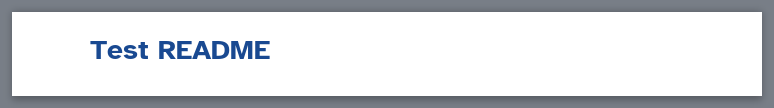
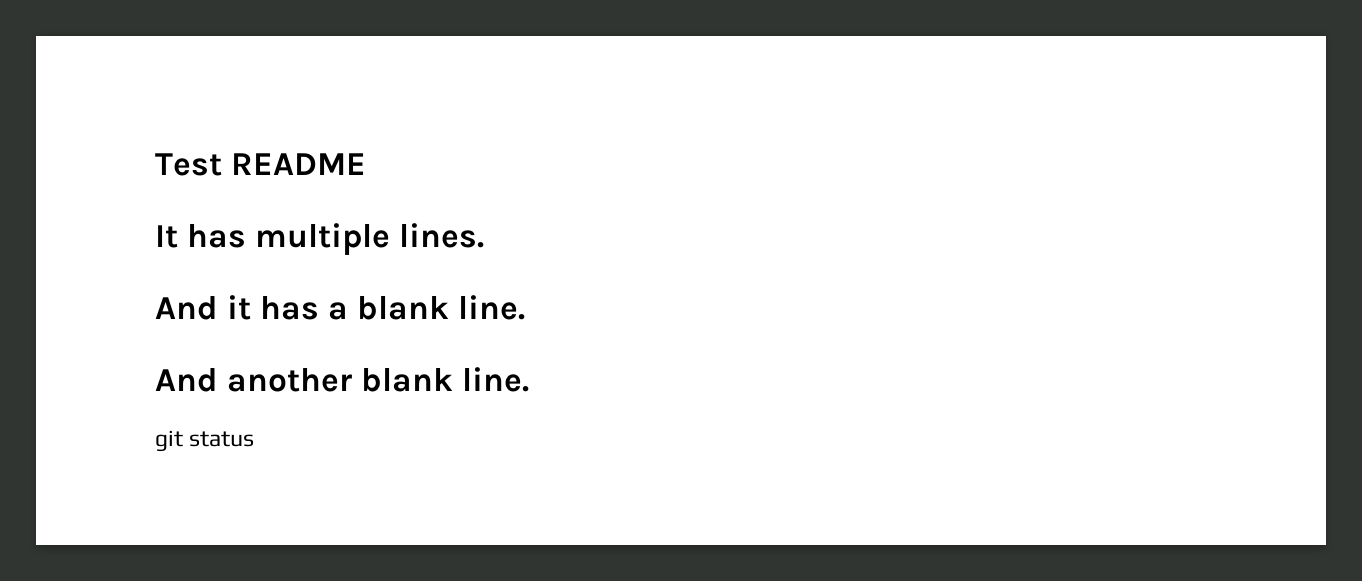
+ It has multiple lines.
+ And it has a blank line.
+ And another blank line.
+ git status

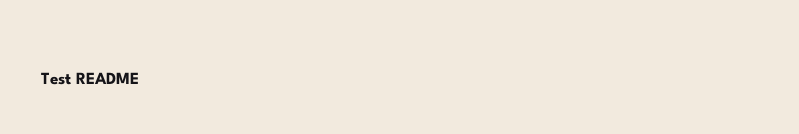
- It has multiple lines.
- And it has a blank line.
- And another blank line.
- git status

